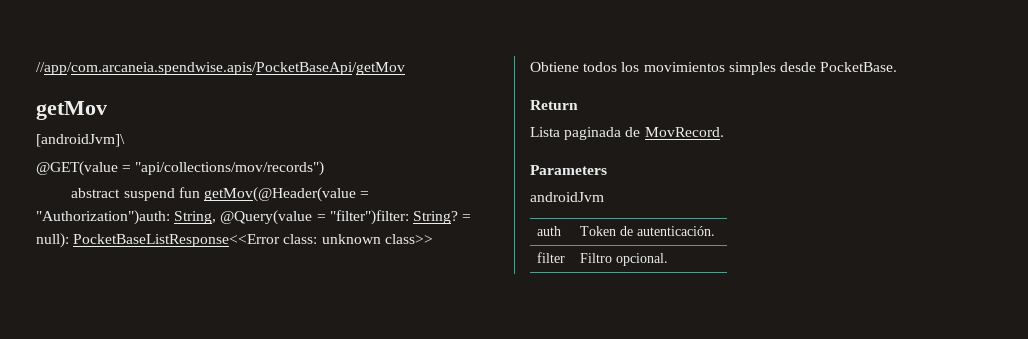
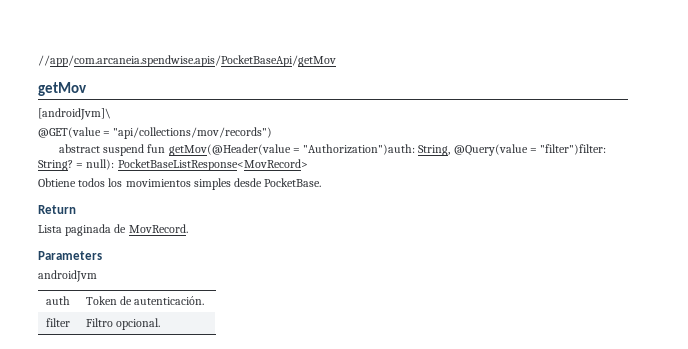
- = null): PocketBaseListResponse<<Error class: unknown class>>
+ = null): PocketBaseListResponse<MovRecord>

